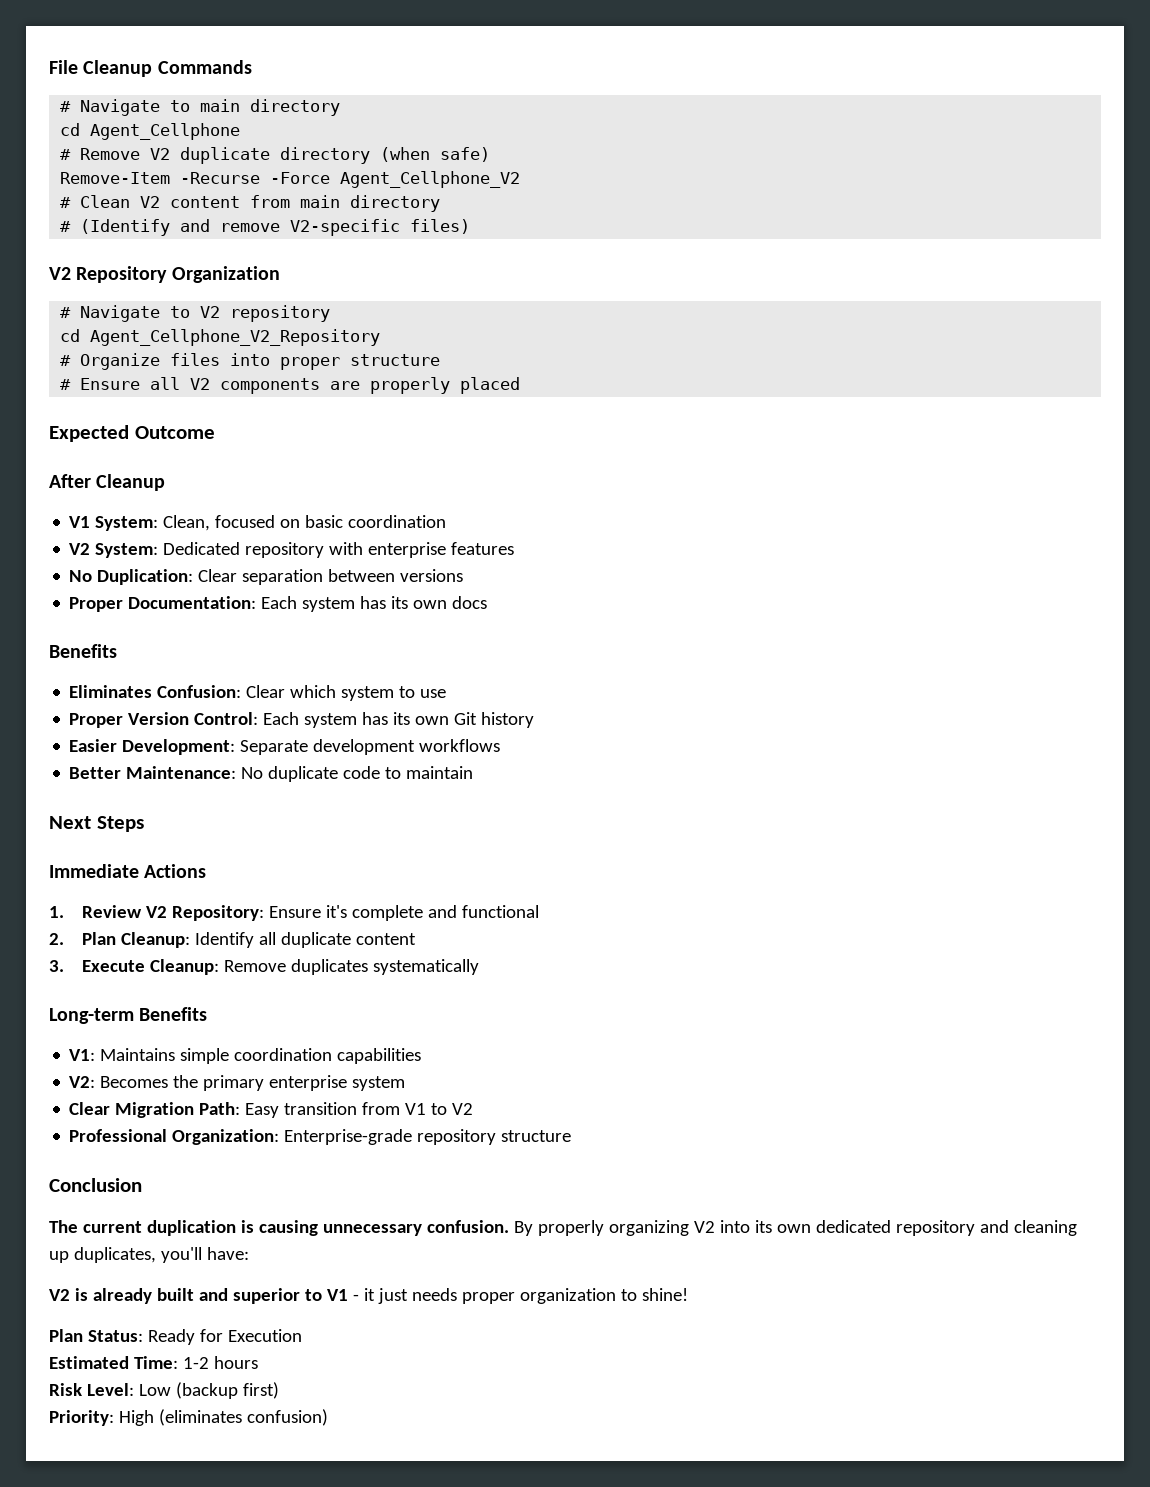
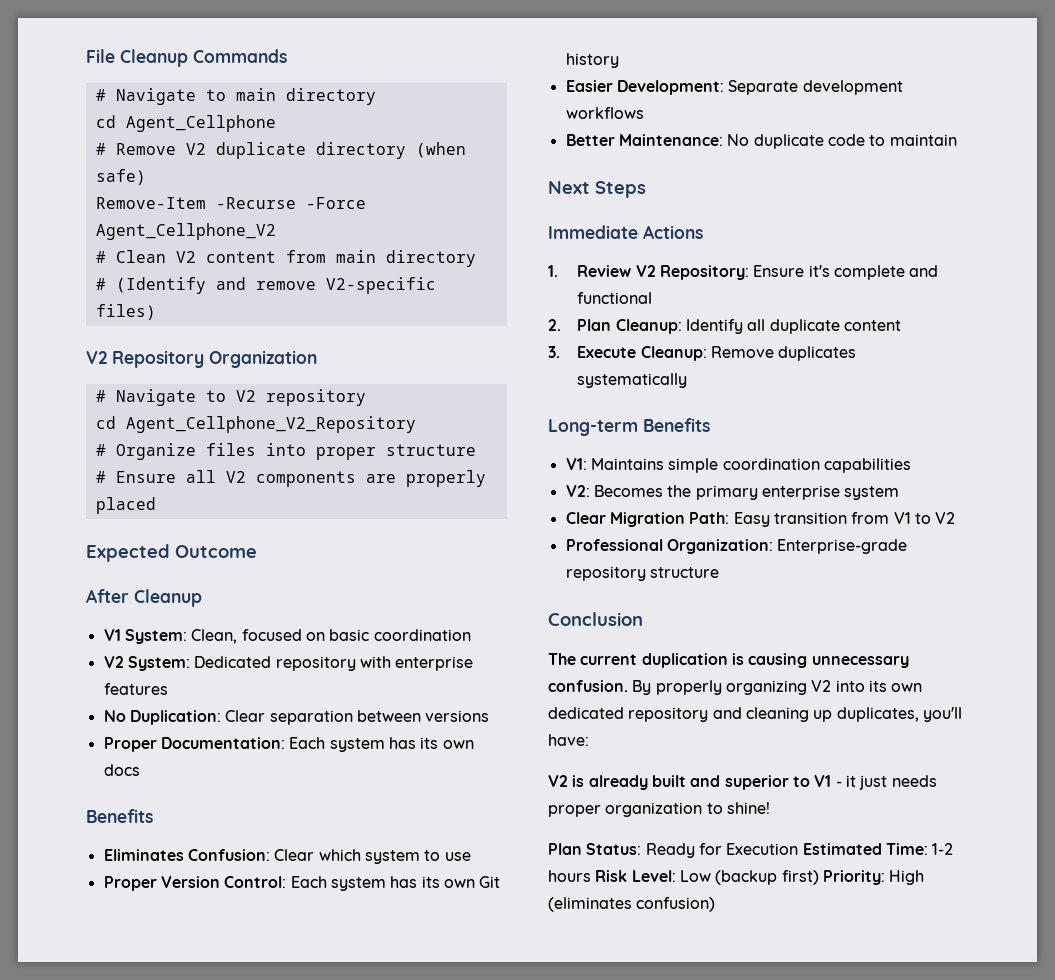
- Plan Status: Ready for Execution
- Estimated Time: 1-2 hours
- Risk Level: Low (backup first)
- Priority: High (eliminates confusion)
+ Plan Status: Ready for Execution Estimated Time: 1-2 hours Risk Level: Low (backup first) Priority: High (eliminates confusion)

